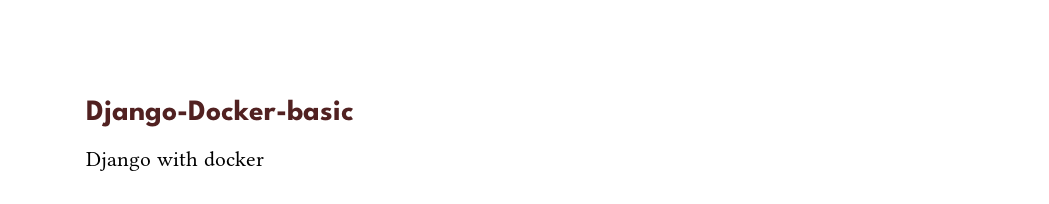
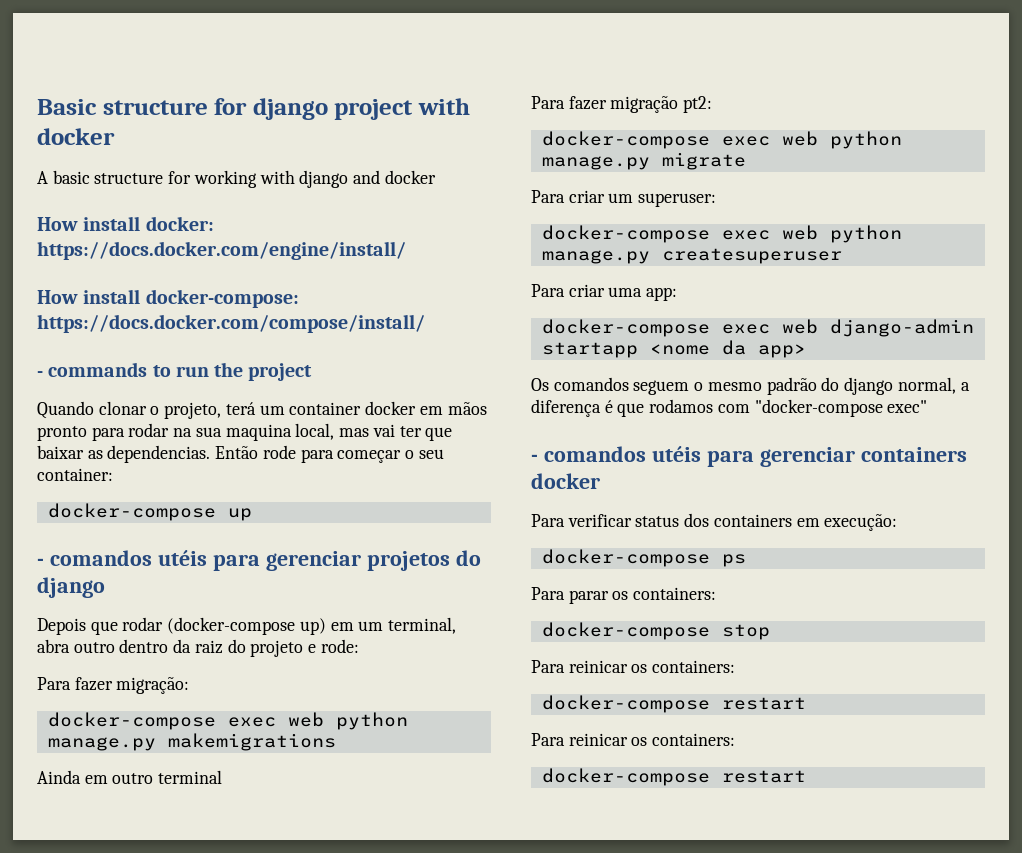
- Django-Docker-basic
- Django with docker
+ Basic structure for django project with docker
+ A basic structure for working with django and docker
+ How install docker: https://docs.docker.com/engine/install/
+ How install docker-compose: https://docs.docker.com/compose/install/
+ - commands to run the project
+ Quando clonar o projeto, terá um container docker em mãos pronto para rodar na sua maquina local, mas vai ter que baixar as dependencias. Então rode para começar o seu container:
+ docker-compose up
+ - comandos utéis para gerenciar projetos do django
+ Depois que rodar (docker-compose up) em um terminal, abra outro dentro da raiz do projeto e rode:
+ Para fazer migração:
+ docker-compose exec web python manage.py makemigrations
+ Ainda em outro terminal
+ Para fazer migração pt2:
+ docker-compose exec web python manage.py migrate
+ Para criar um superuser:
+ docker-compose exec web python manage.py createsuperuser
+ Para criar uma app:
+ docker-compose exec web django-admin startapp <nome da app>
+ Os comandos seguem o mesmo padrão do django normal, a diferença é que rodamos com "docker-compose exec"
+ - comandos utéis para gerenciar containers docker
+ Para verificar status dos containers em execução:
+ docker-compose ps
+ Para parar os containers:
+ docker-compose stop
+ Para reinicar os containers:
+ docker-compose restart
+ Para reinicar os containers:
+ docker-compose restart

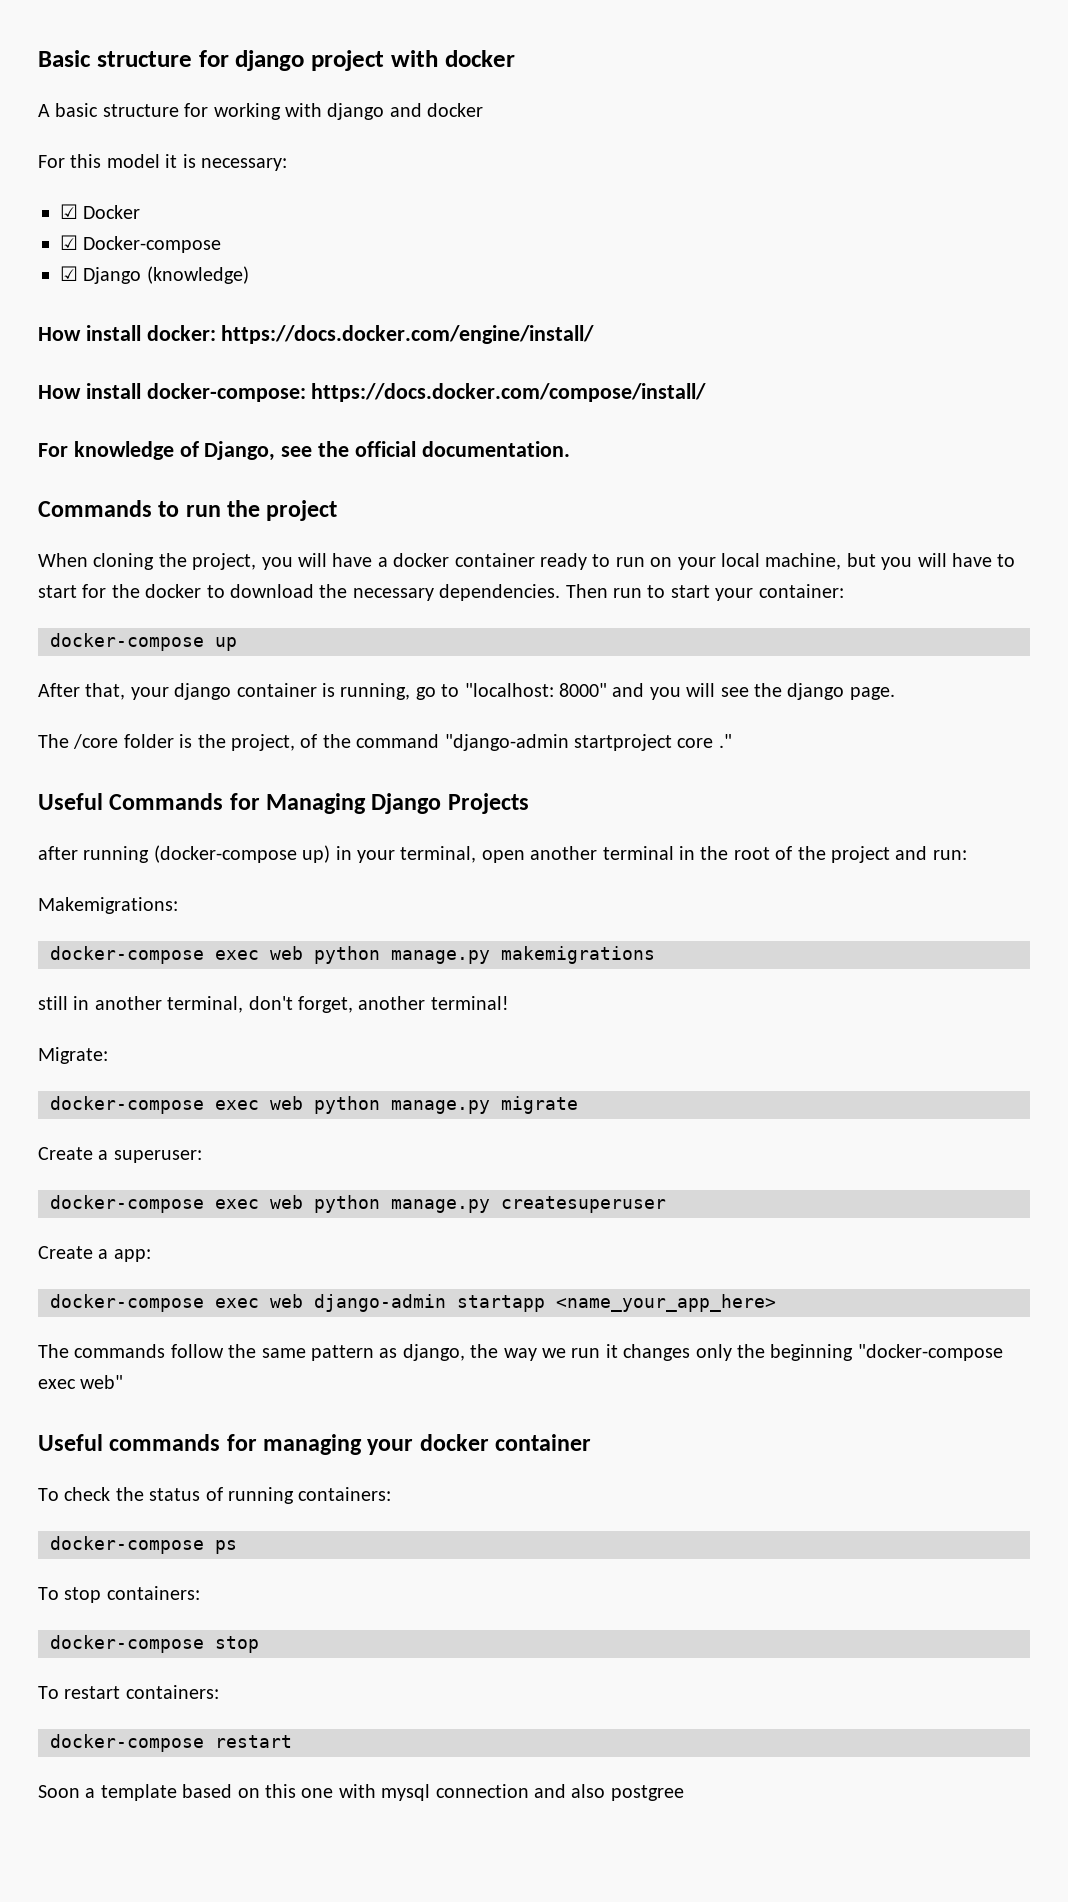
+ For this model it is necessary:
+ ☑ Docker
+ ☑ Docker-compose
+ ☑ Django (knowledge)
- - commands to run the project
- Quando clonar o projeto, terá um container docker em mãos pronto para rodar na sua maquina local, mas vai ter que baixar as dependencias. Então rode para começar o seu container:
+ For knowledge of Django, see the official documentation.
+ Commands to run the project
+ When cloning the project, you will have a docker container ready to run on your local machine, but you will have to start for the docker to download the necessary dependencies. Then run to start your container:
  docker-compose up
- - comandos utéis para gerenciar projetos do django
- Depois que rodar (docker-compose up) em um terminal, abra outro dentro da raiz do projeto e rode:
- Para fazer migração:
+ After that, your django container is running, go to "localhost: 8000" and you will see the django page.
+ The /core folder is the project, of the command "django-admin startproject core ."
+ Useful Commands for Managing Django Projects
+ after running (docker-compose up) in your terminal, open another terminal in the root of the project and run:
+ Makemigrations:
- Ainda em outro terminal
- Para fazer migração pt2:
+ still in another terminal, don't forget, another terminal!
+ Migrate:
- Para criar um superuser:
+ Create a superuser:
- Para criar uma app:
+ Create a app:
- docker-compose exec web django-admin startapp <nome da app>
- Os comandos seguem o mesmo padrão do django normal, a diferença é que rodamos com "docker-compose exec"
- - comandos utéis para gerenciar containers docker
- Para verificar status dos containers em execução:
+ docker-compose exec web django-admin startapp <name_your_app_here>
+ The commands follow the same pattern as django, the way we run it changes only the beginning "docker-compose exec web"
+ Useful commands for managing your docker container
+ To check the status of running containers:
- Para parar os containers:
+ To stop containers:
  docker-compose stop
- Para reinicar os containers:
+ To restart containers:
  docker-compose restart
- Para reinicar os containers:
- docker-compose restart
+ Soon a template based on this one with mysql connection and also postgree

